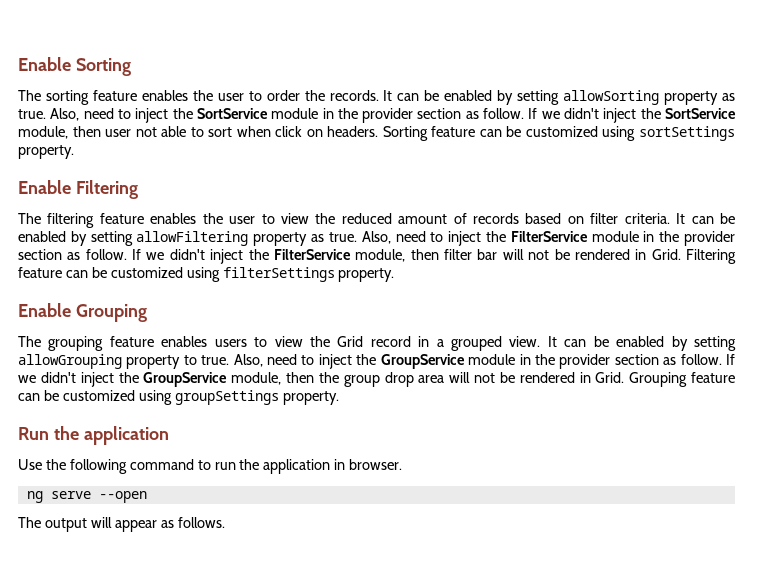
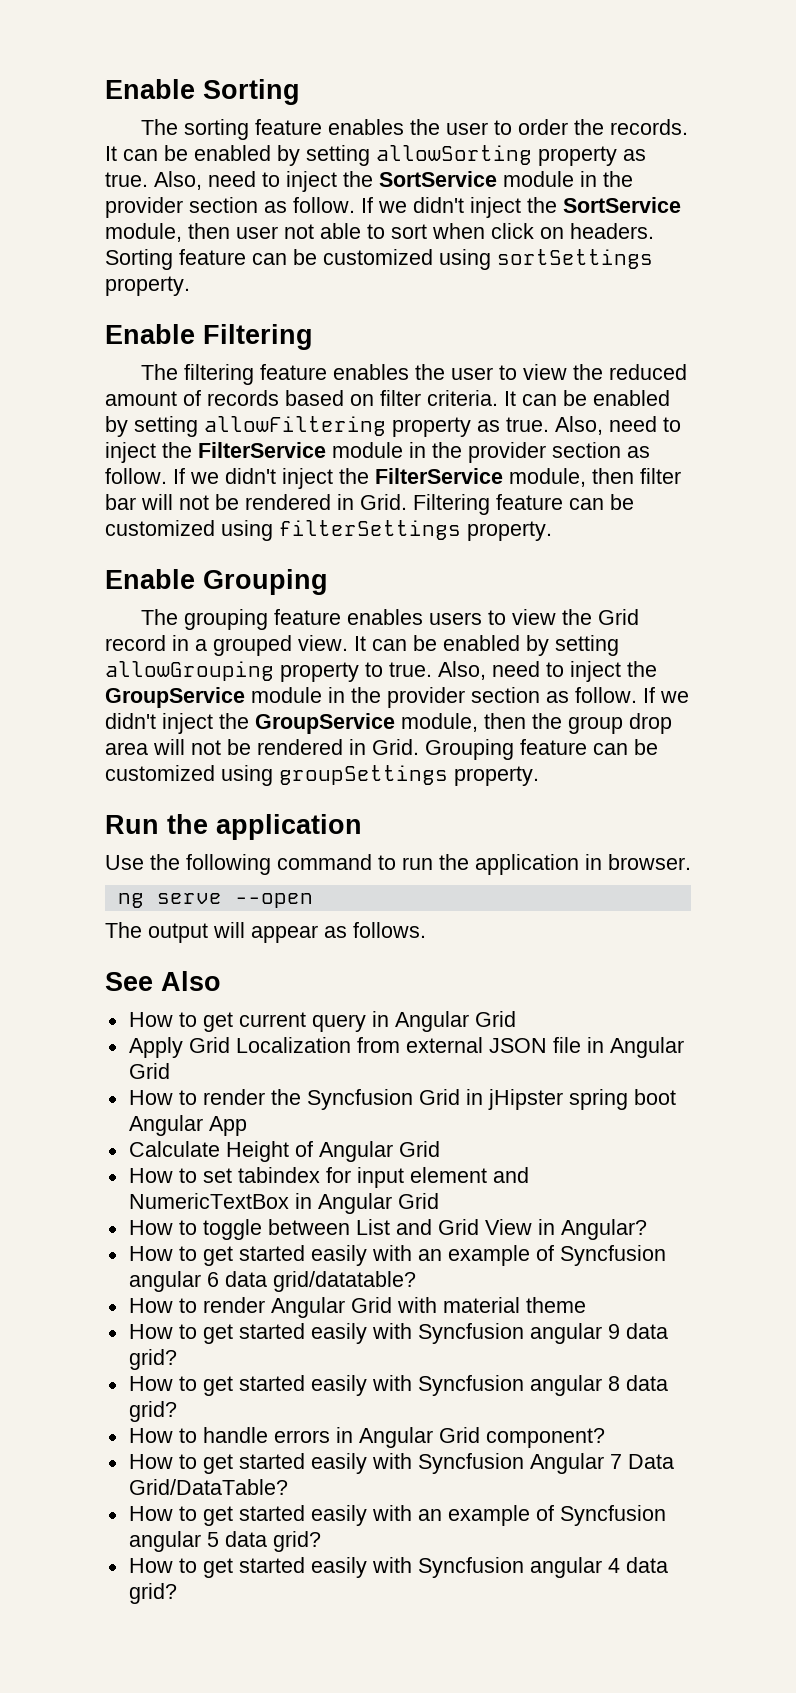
+ See Also
+ How to get current query in Angular Grid
+ Apply Grid Localization from external JSON file in Angular Grid
+ How to render the Syncfusion Grid in jHipster spring boot Angular App
+ Calculate Height of Angular Grid
+ How to set tabindex for input element and NumericTextBox in Angular Grid
+ How to toggle between List and Grid View in Angular?
+ How to get started easily with an example of Syncfusion angular 6 data grid/datatable?
+ How to render Angular Grid with material theme
+ How to get started easily with Syncfusion angular 9 data grid?
+ How to get started easily with Syncfusion angular 8 data grid?
+ How to handle errors in Angular Grid component?
+ How to get started easily with Syncfusion Angular 7 Data Grid/DataTable?
+ How to get started easily with an example of Syncfusion angular 5 data grid?
+ How to get started easily with Syncfusion angular 4 data grid?

